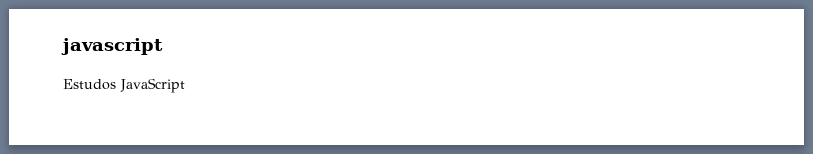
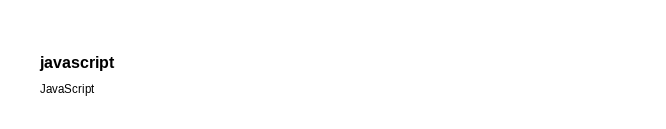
- Estudos JavaScript
+ JavaScript

